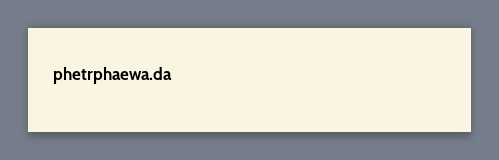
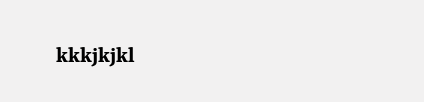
- phetrphaewa.da
+ kkkjkjkl

